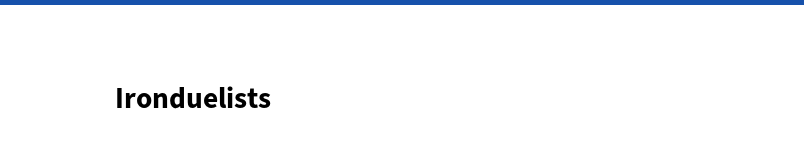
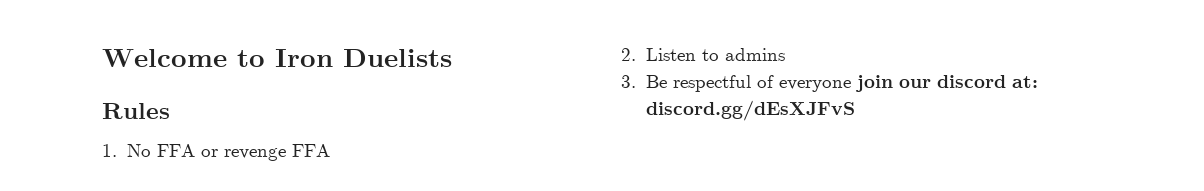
- Ironduelists
+ Welcome to Iron Duelists
+ Rules
+ 1. No FFA or revenge FFA
+ 2. Listen to admins
+ 3. Be respectful of everyone join our discord at: discord.gg/dEsXJFvS

